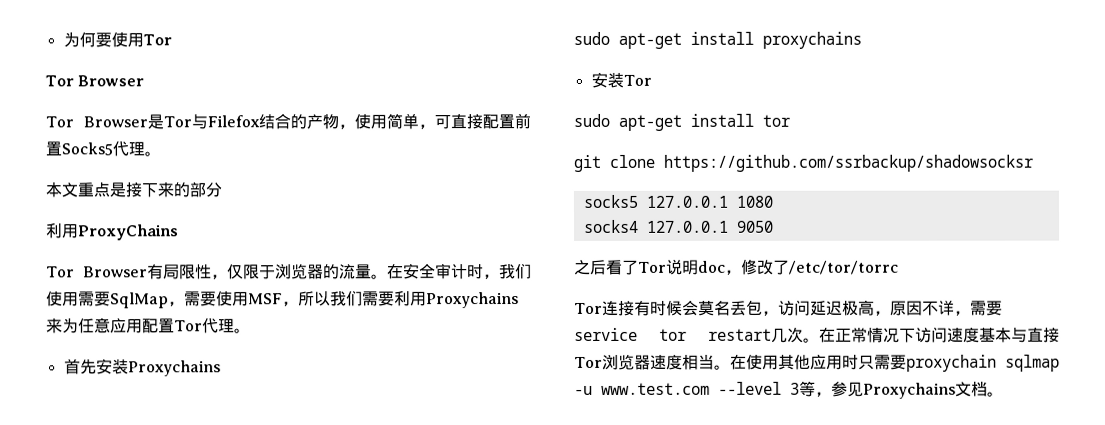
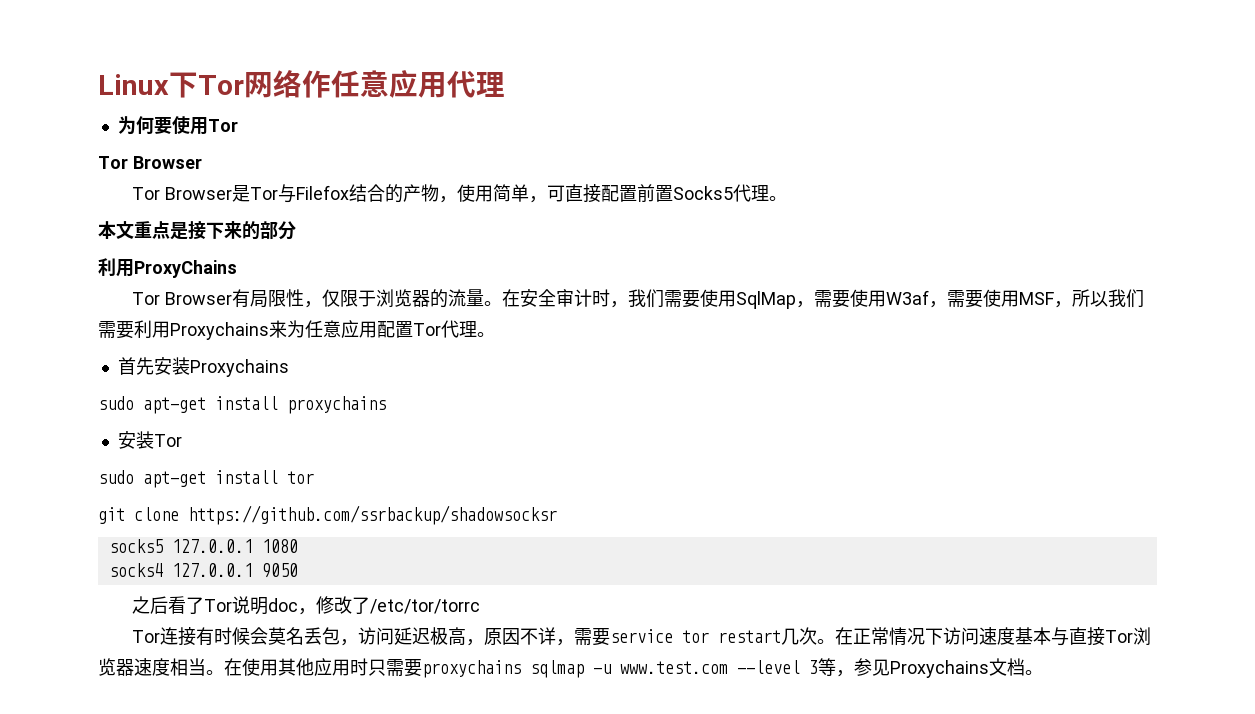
+ Linux下Tor网络作任意应用代理
- 在安全审计时，我们使用需要SqlMap，需要使用MSF，所以我们需要利用Proxychains来为任意应用配置Tor代理。
+ 在安全审计时，我们需要使用SqlMap，需要使用W3af，需要使用MSF，所以我们需要利用Proxychains来为任意应用配置Tor代理。
- 在使用其他应用时只需要proxychain sqlmap -u www.test.com --level 3等，参见Proxychains文档。
+ 在使用其他应用时只需要proxychains sqlmap -u www.test.com --level 3等，参见Proxychains文档。

